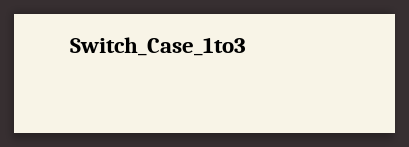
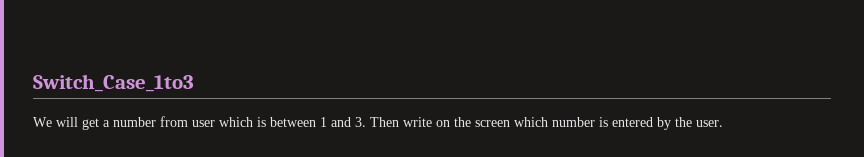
+ We will get a number from user which is between 1 and 3. Then write on the screen which number is entered by the user.

